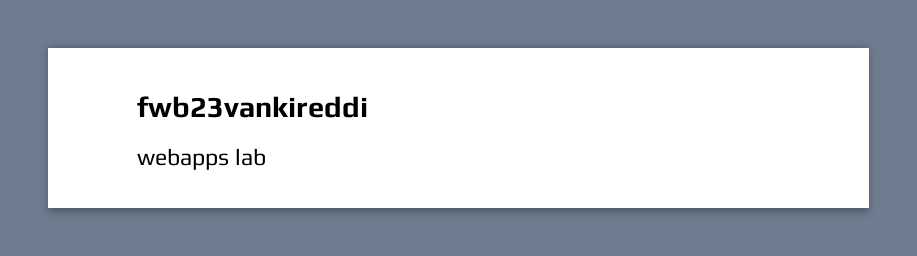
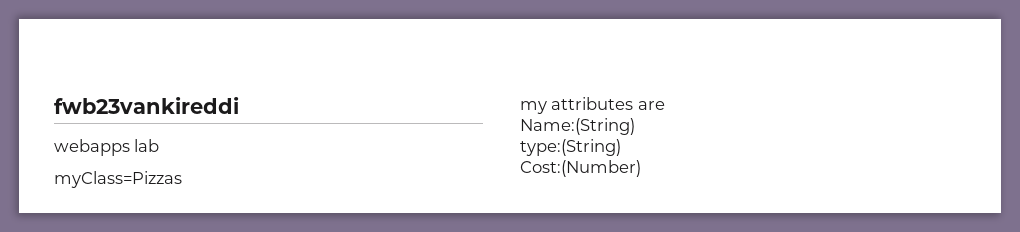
+ myClass=Pizzas
+ my attributes are
+ Name:(String)
+ type:(String)
+ Cost:(Number)

